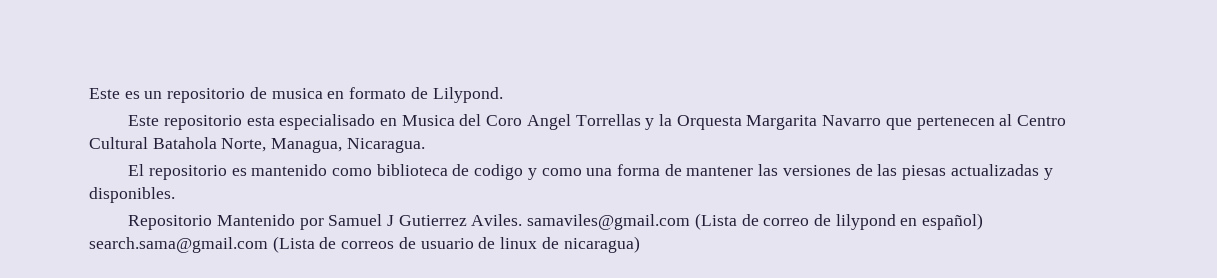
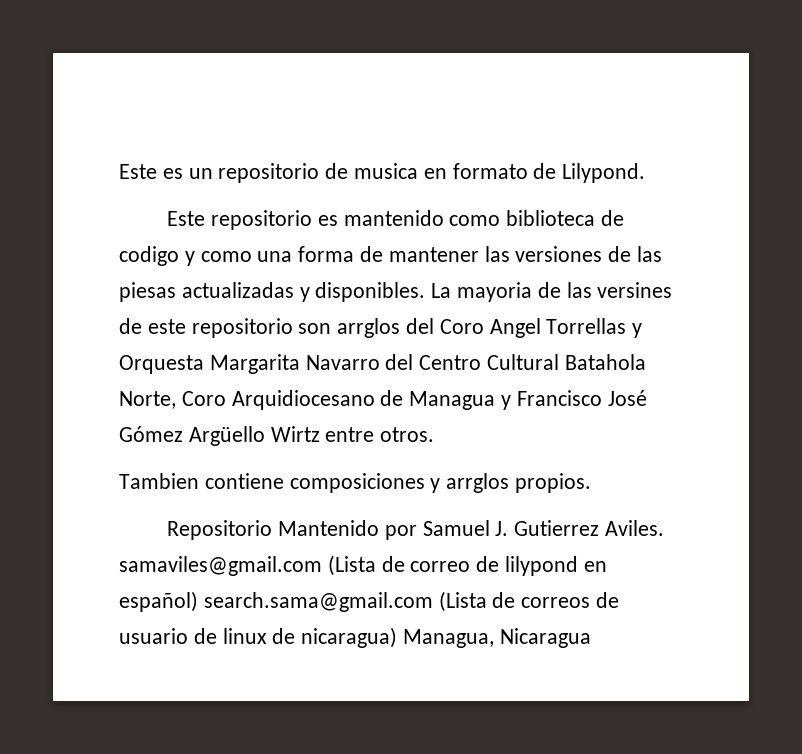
- Este repositorio esta especialisado en Musica del Coro Angel Torrellas y la Orquesta Margarita Navarro que pertenecen al Centro Cultural Batahola Norte, Managua, Nicaragua.
- El repositorio es mantenido como biblioteca de codigo y como una forma de mantener las versiones de las piesas actualizadas y disponibles.
+ Este repositorio es mantenido como biblioteca de codigo y como una forma de mantener las versiones de las piesas actualizadas y disponibles. La mayoria de las versines de este repositorio son arrglos del Coro Angel Torrellas y Orquesta Margarita Navarro del Centro Cultural Batahola Norte, Coro Arquidiocesano de Managua y Francisco José Gómez Argüello Wirtz entre otros.
+ Tambien contiene composiciones y arrglos propios.
- Repositorio Mantenido por Samuel J Gutierrez Aviles. samaviles@gmail.com (Lista de correo de lilypond en español) search.sama@gmail.com (Lista de correos de usuario de linux de nicaragua)
+ Repositorio Mantenido por Samuel J. Gutierrez Aviles. samaviles@gmail.com (Lista de correo de lilypond en español) search.sama@gmail.com (Lista de correos de usuario de linux de nicaragua) Managua, Nicaragua

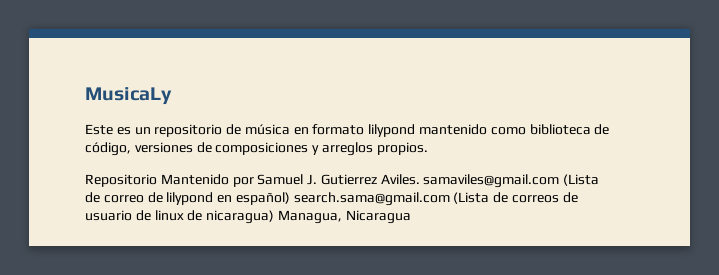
+ MusicaLy
- Este es un repositorio de musica en formato de Lilypond.
- Este repositorio es mantenido como biblioteca de codigo y como una forma de mantener las versiones de las piesas actualizadas y disponibles. La mayoria de las versines de este repositorio son arrglos del Coro Angel Torrellas y Orquesta Margarita Navarro del Centro Cultural Batahola Norte, Coro Arquidiocesano de Managua y Francisco José Gómez Argüello Wirtz entre otros.
- Tambien contiene composiciones y arrglos propios.
+ Este es un repositorio de música en formato lilypond mantenido como biblioteca de código, versiones de composiciones y arreglos propios.

